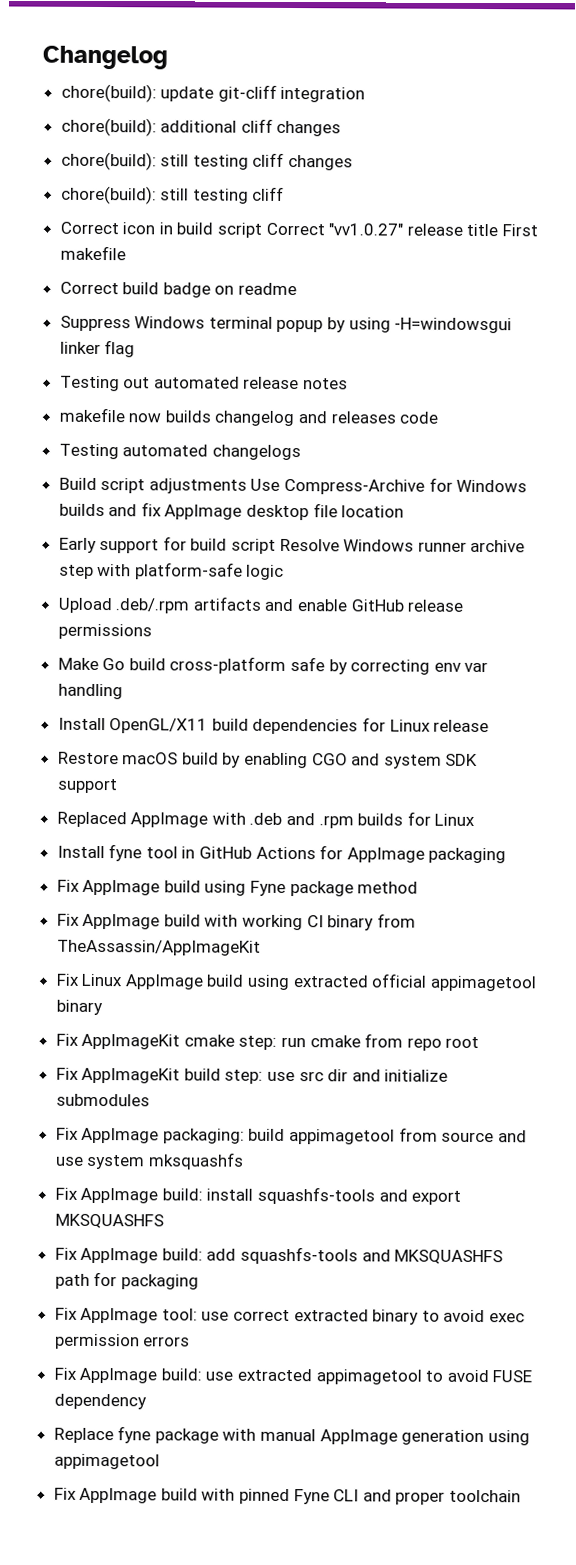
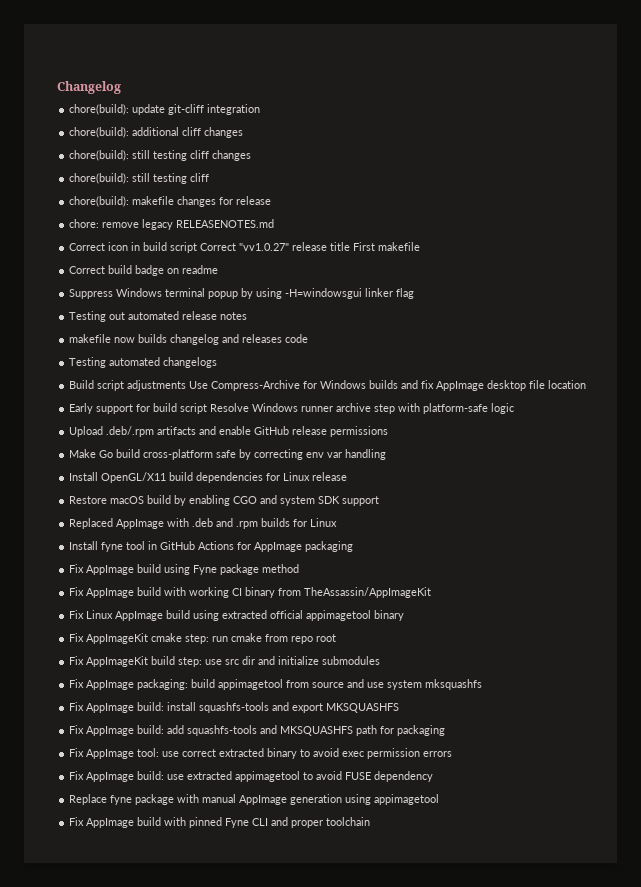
+ chore(build): makefile changes for release
+ chore: remove legacy RELEASENOTES.md

